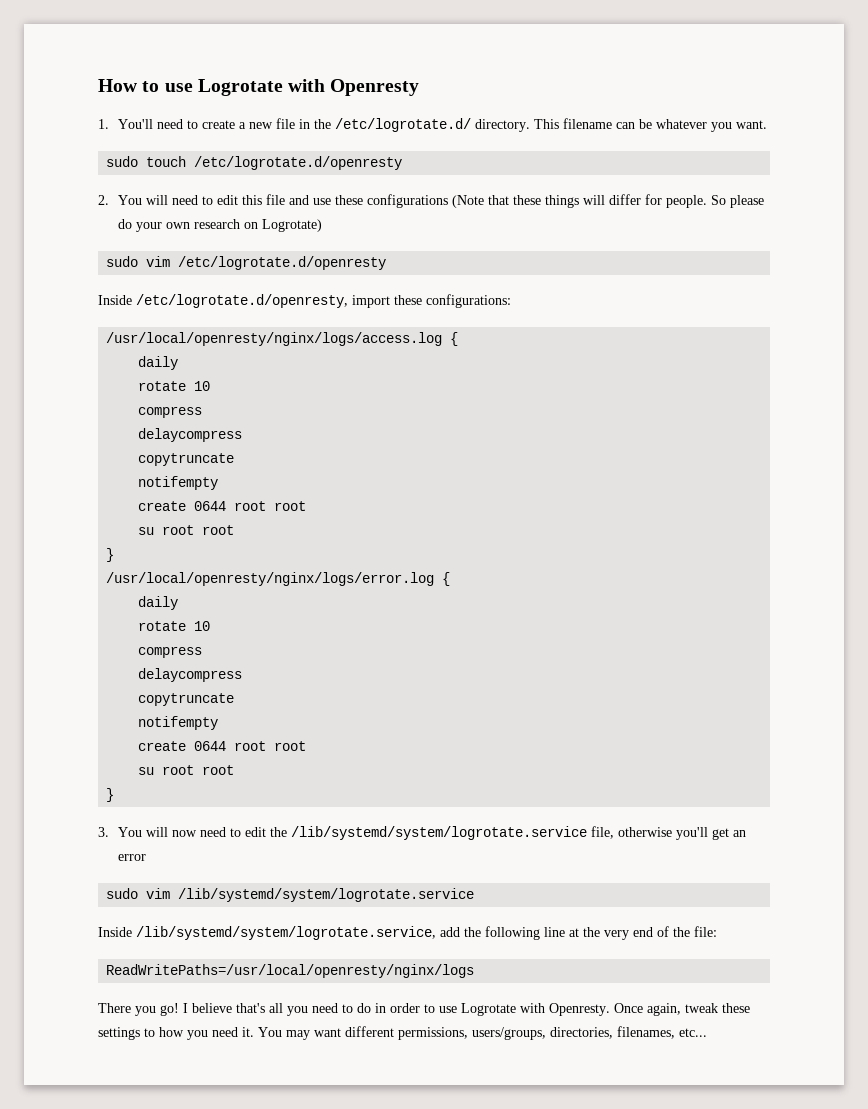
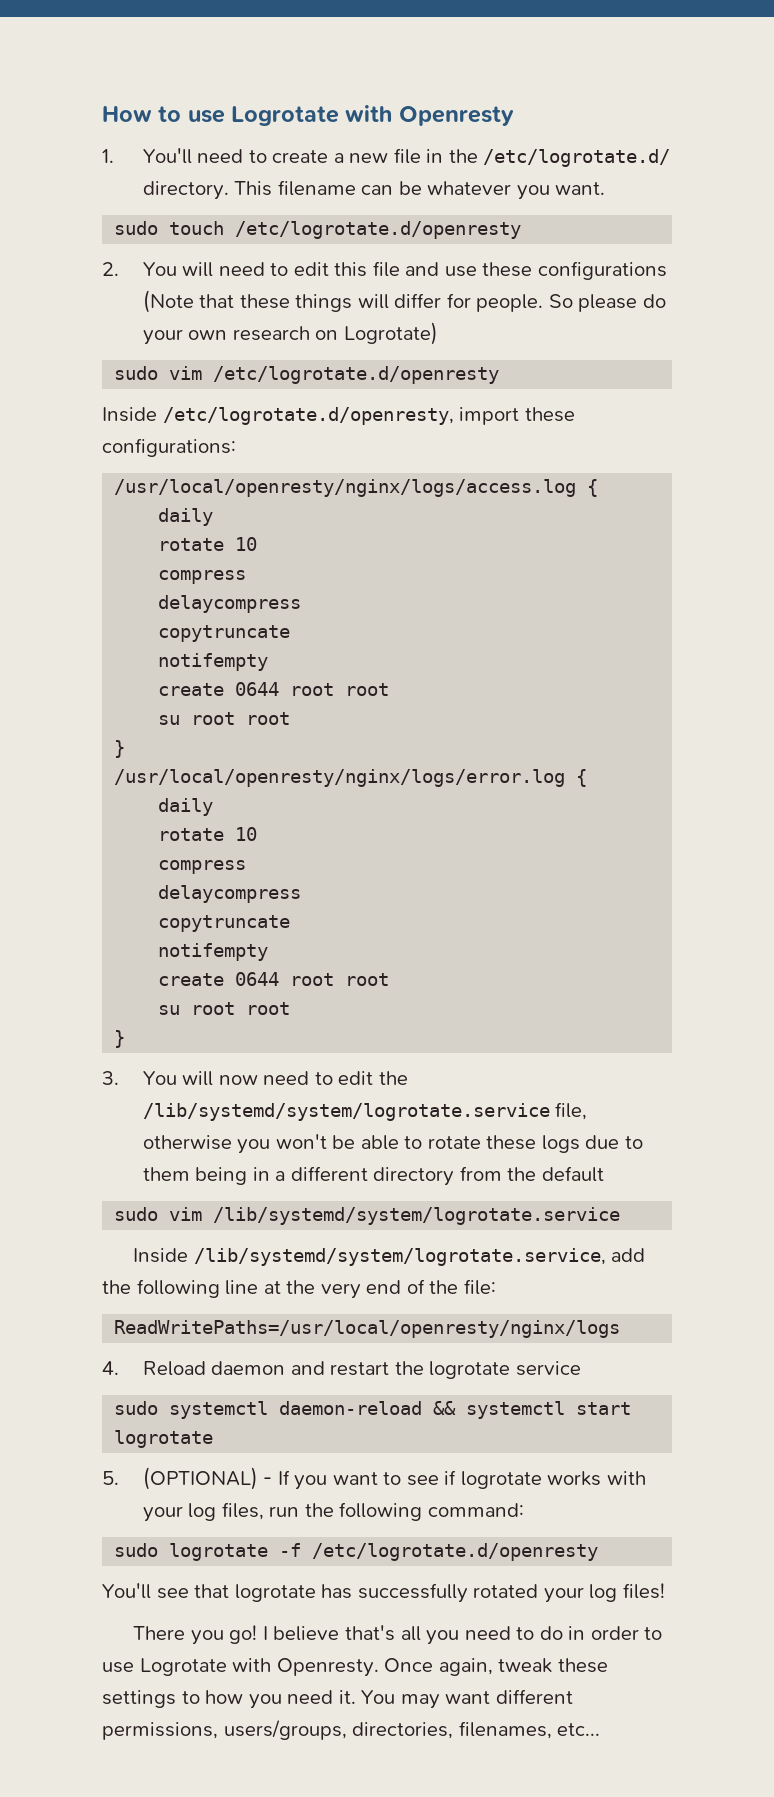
- 3. You will now need to edit the /lib/systemd/system/logrotate.service file, otherwise you'll get an error
+ 3. You will now need to edit the /lib/systemd/system/logrotate.service file, otherwise you won't be able to rotate these logs due to them being in a different directory from the default
+ 4. Reload daemon and restart the logrotate service
+ sudo systemctl daemon-reload && systemctl start logrotate
+ 5. (OPTIONAL) - If you want to see if logrotate works with your log files, run the following command:
+ sudo logrotate -f /etc/logrotate.d/openresty
+ You'll see that logrotate has successfully rotated your log files!

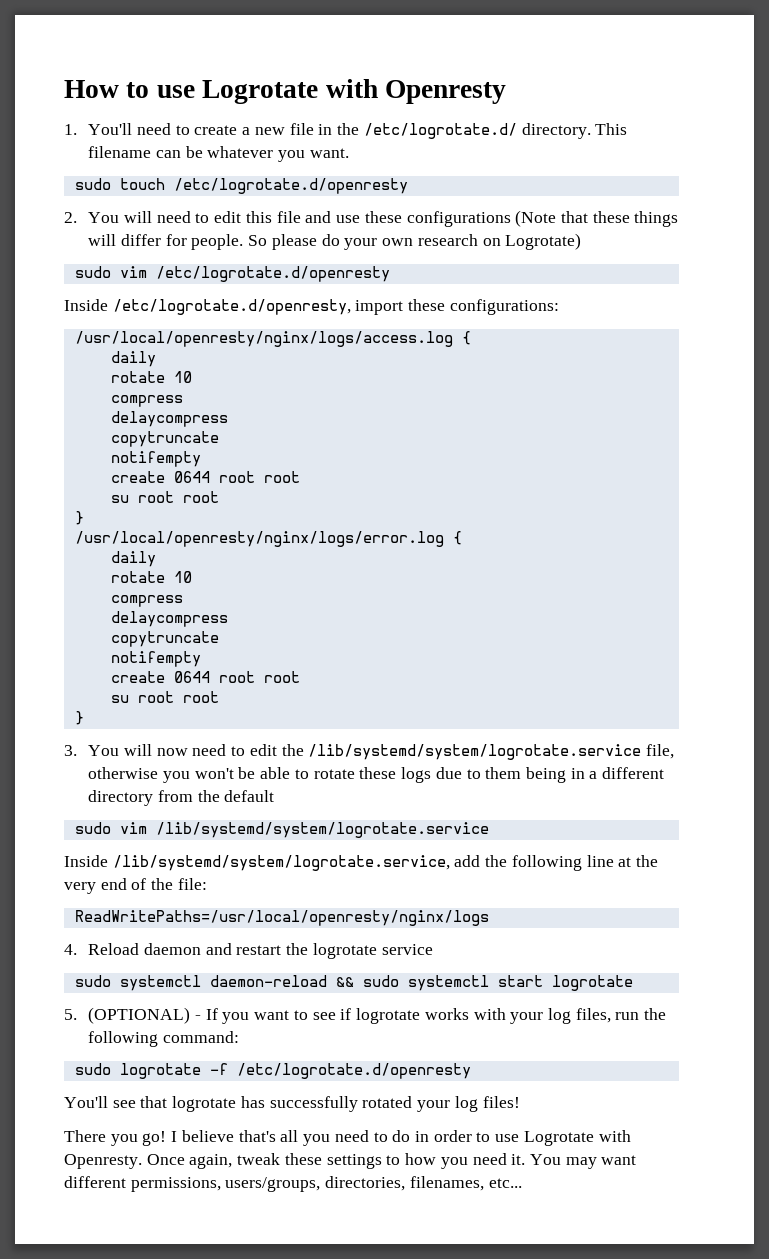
- sudo systemctl daemon-reload && systemctl start logrotate
+ sudo systemctl daemon-reload && sudo systemctl start logrotate

